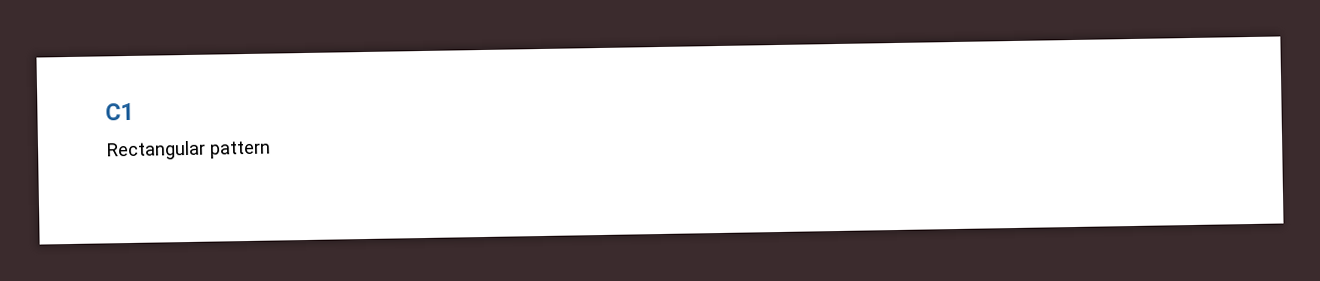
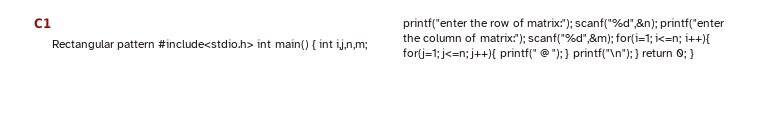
- Rectangular pattern
+ Rectangular pattern #include<stdio.h> int main() { int i,j,n,m; printf("enter the row of matrix:"); scanf("%d",&n); printf("enter the column of matrix:"); scanf("%d",&m); for(i=1; i<=n; i++){ for(j=1; j<=n; j++){ printf(" @ "); } printf("\n"); } return 0; }

